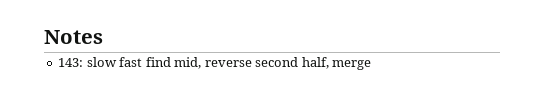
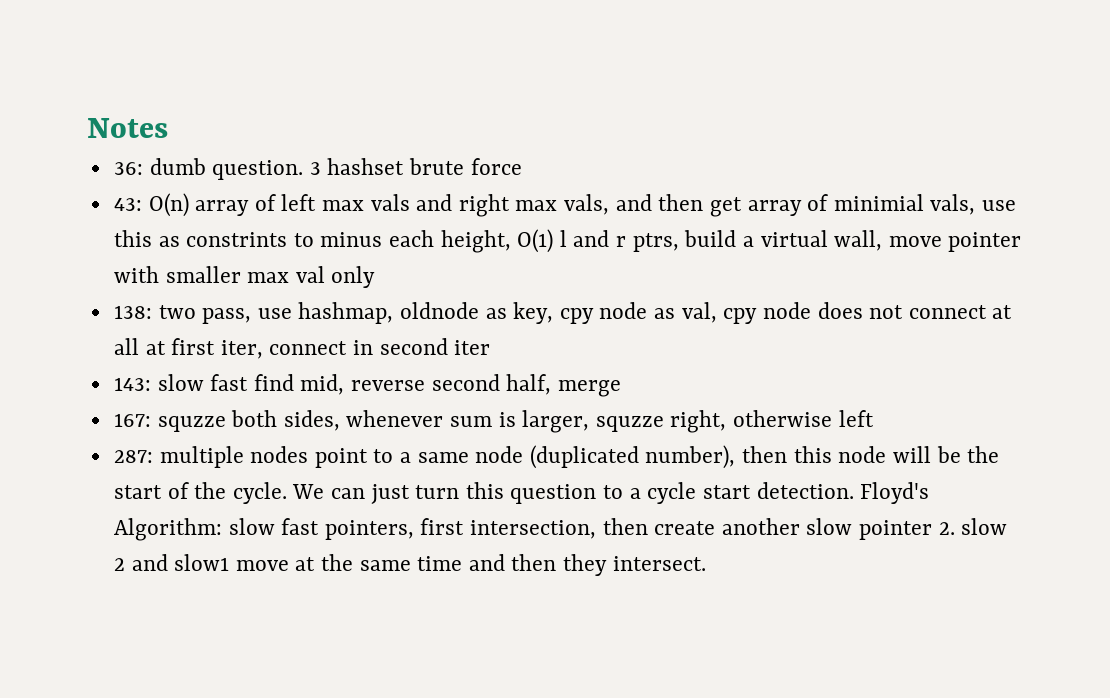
+ 36: dumb question. 3 hashset brute force
+ 43: O(n) array of left max vals and right max vals, and then get array of minimial vals, use this as constrints to minus each height, O(1) l and r ptrs, build a virtual wall, move pointer with smaller max val only
+ 138: two pass, use hashmap, oldnode as key, cpy node as val, cpy node does not connect at all at first iter, connect in second iter
+ 167: squzze both sides, whenever sum is larger, squzze right, otherwise left
+ 287: multiple nodes point to a same node (duplicated number), then this node will be the start of the cycle. We can just turn this question to a cycle start detection. Floyd's Algorithm: slow fast pointers, first intersection, then create another slow pointer 2. slow 2 and slow1 move at the same time and then they intersect.

